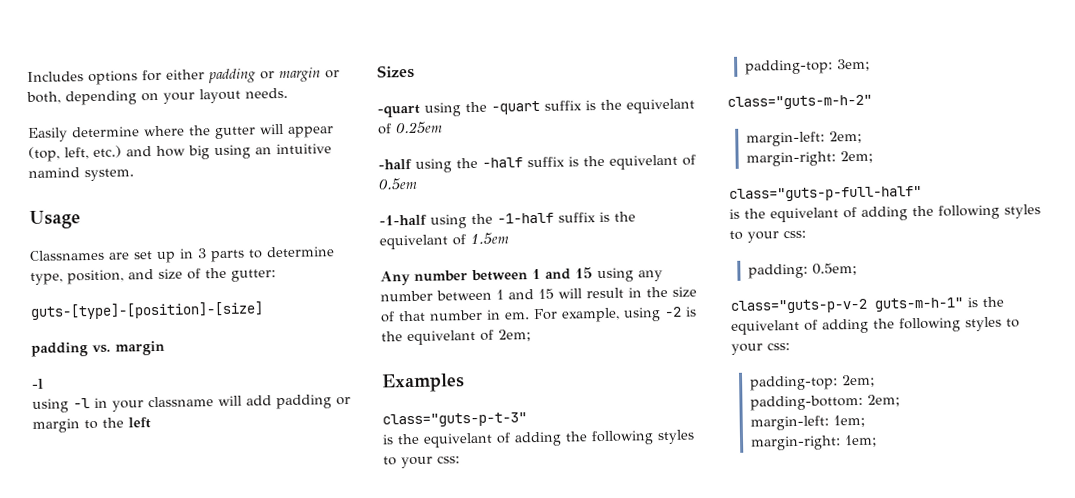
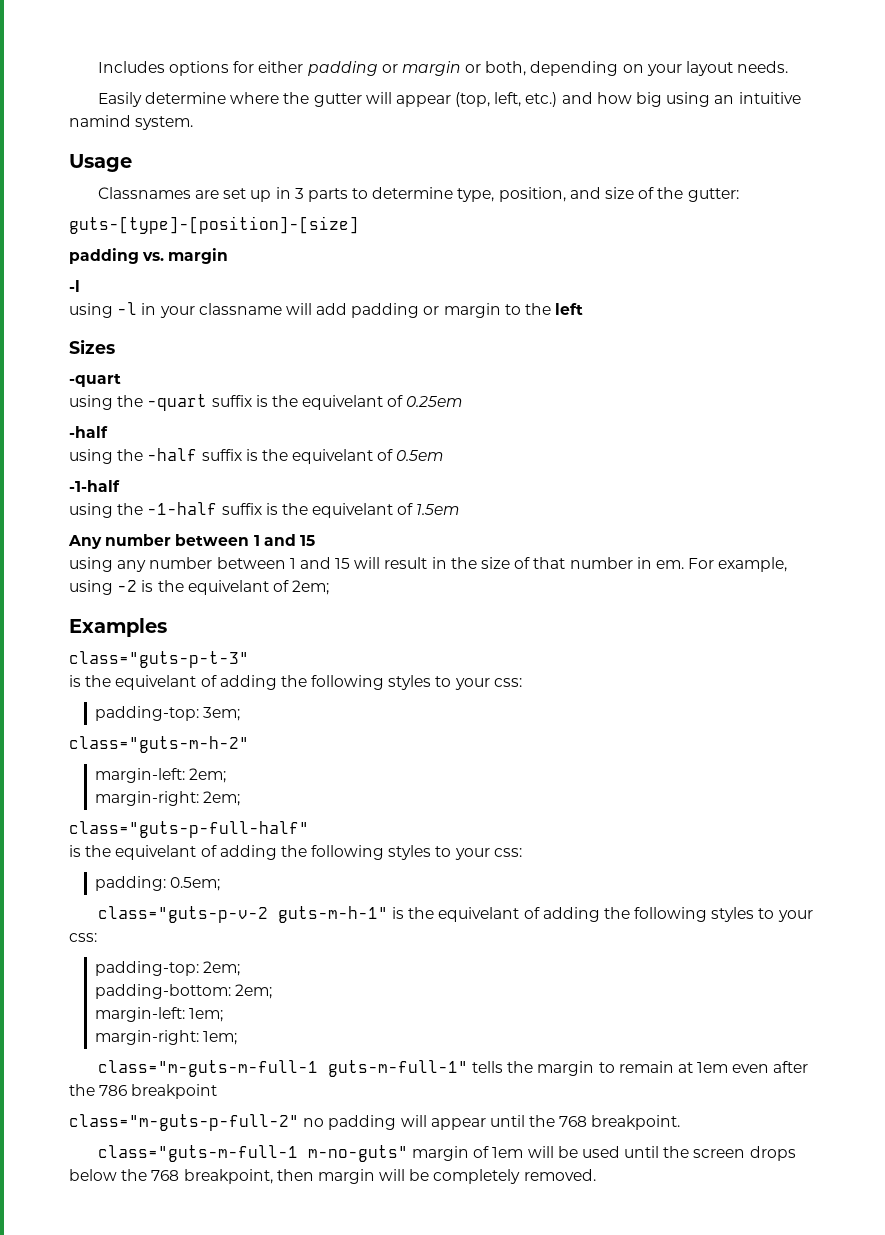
  Sizes
- -quart using the -quart suffix is the equivelant of 0.25em
- -half using the -half suffix is the equivelant of 0.5em
- -1-half using the -1-half suffix is the equivelant of 1.5em
+ -quart
+ using the -quart suffix is the equivelant of 0.25em
+ -half
+ using the -half suffix is the equivelant of 0.5em
+ -1-half
+ using the -1-half suffix is the equivelant of 1.5em
- Any number between 1 and 15 using any number between 1 and 15 will result in the size of that number in em.
+ Any number between 1 and 15
+ using any number between 1 and 15 will result in the size of that number in em.
+ class="m-guts-m-full-1 guts-m-full-1" tells the margin to remain at 1em even after the 786 breakpoint
+ class="m-guts-p-full-2" no padding will appear until the 768 breakpoint.
+ class="guts-m-full-1 m-no-guts" margin of 1em will be used until the screen drops below the 768 breakpoint, then margin will be completely removed.

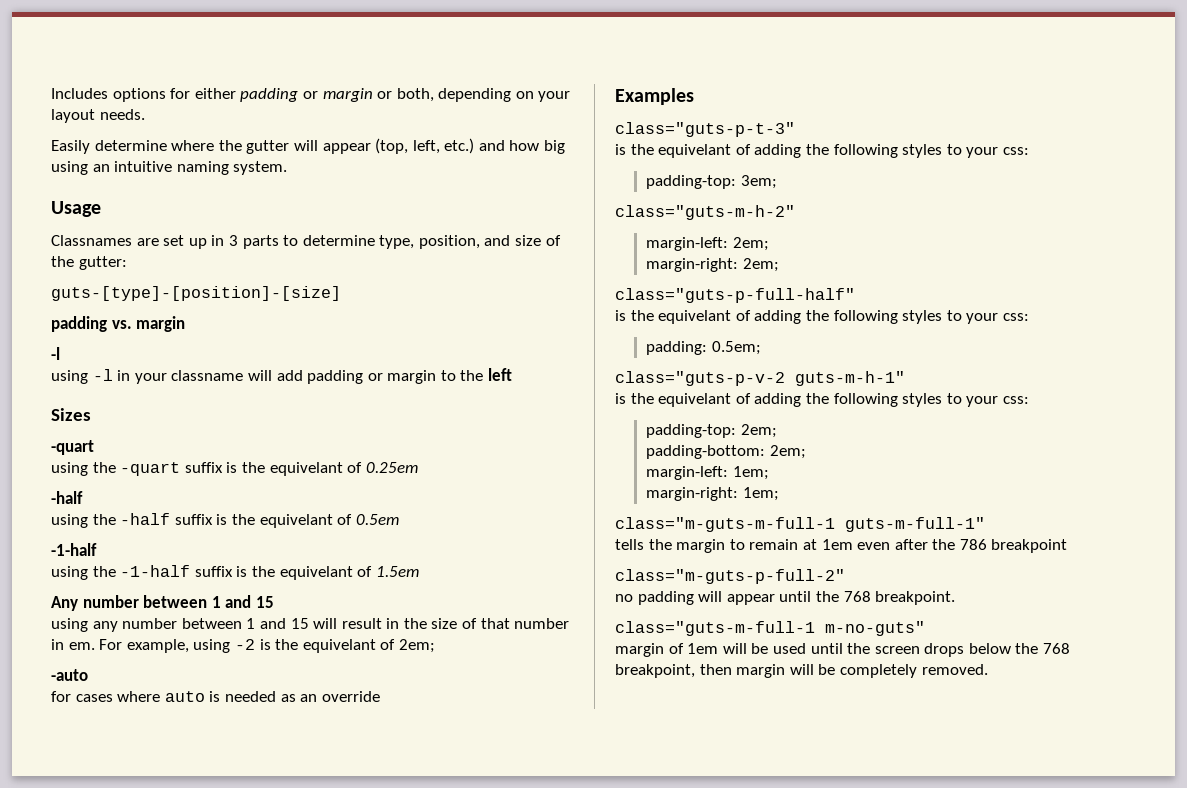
- Easily determine where the gutter will appear (top, left, etc.) and how big using an intuitive namind system.
+ Easily determine where the gutter will appear (top, left, etc.) and how big using an intuitive naming system.
+ -auto
+ for cases where auto is needed as an override
- class="guts-p-v-2 guts-m-h-1" is the equivelant of adding the following styles to your css:
+ class="guts-p-v-2 guts-m-h-1"
+ is the equivelant of adding the following styles to your css:
- class="m-guts-m-full-1 guts-m-full-1" tells the margin to remain at 1em even after the 786 breakpoint
+ class="m-guts-m-full-1 guts-m-full-1"
+ tells the margin to remain at 1em even after the 786 breakpoint
- class="m-guts-p-full-2" no padding will appear until the 768 breakpoint.
+ class="m-guts-p-full-2"
+ no padding will appear until the 768 breakpoint.
- class="guts-m-full-1 m-no-guts" margin of 1em will be used until the screen drops below the 768 breakpoint, then margin will be completely removed.
+ class="guts-m-full-1 m-no-guts"
+ margin of 1em will be used until the screen drops below the 768 breakpoint, then margin will be completely removed.

